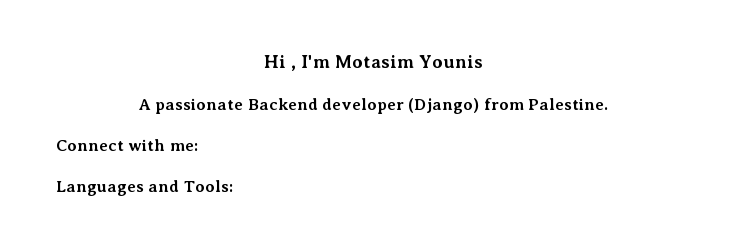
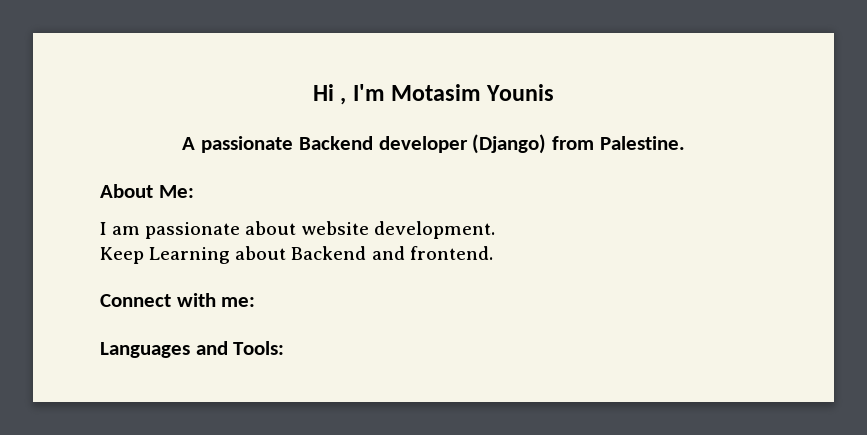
+ About Me:
+ I am passionate about website development.
+ Keep Learning about Backend and frontend.

